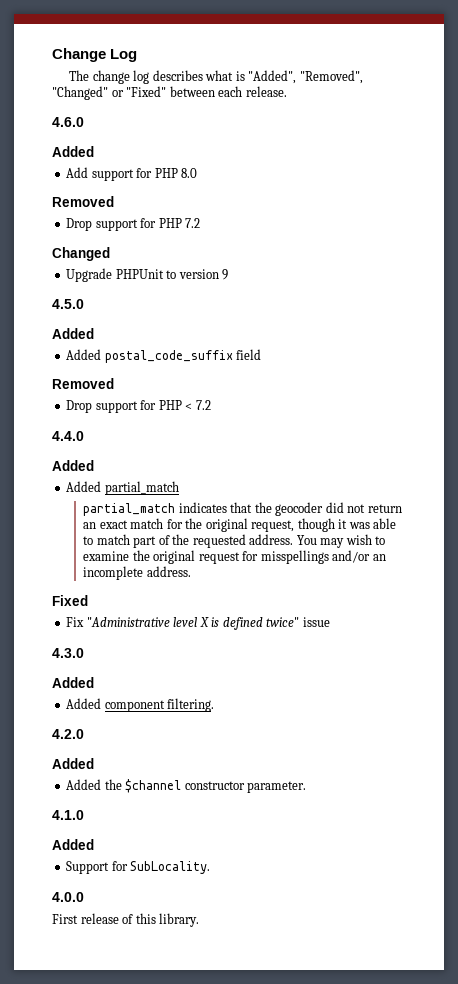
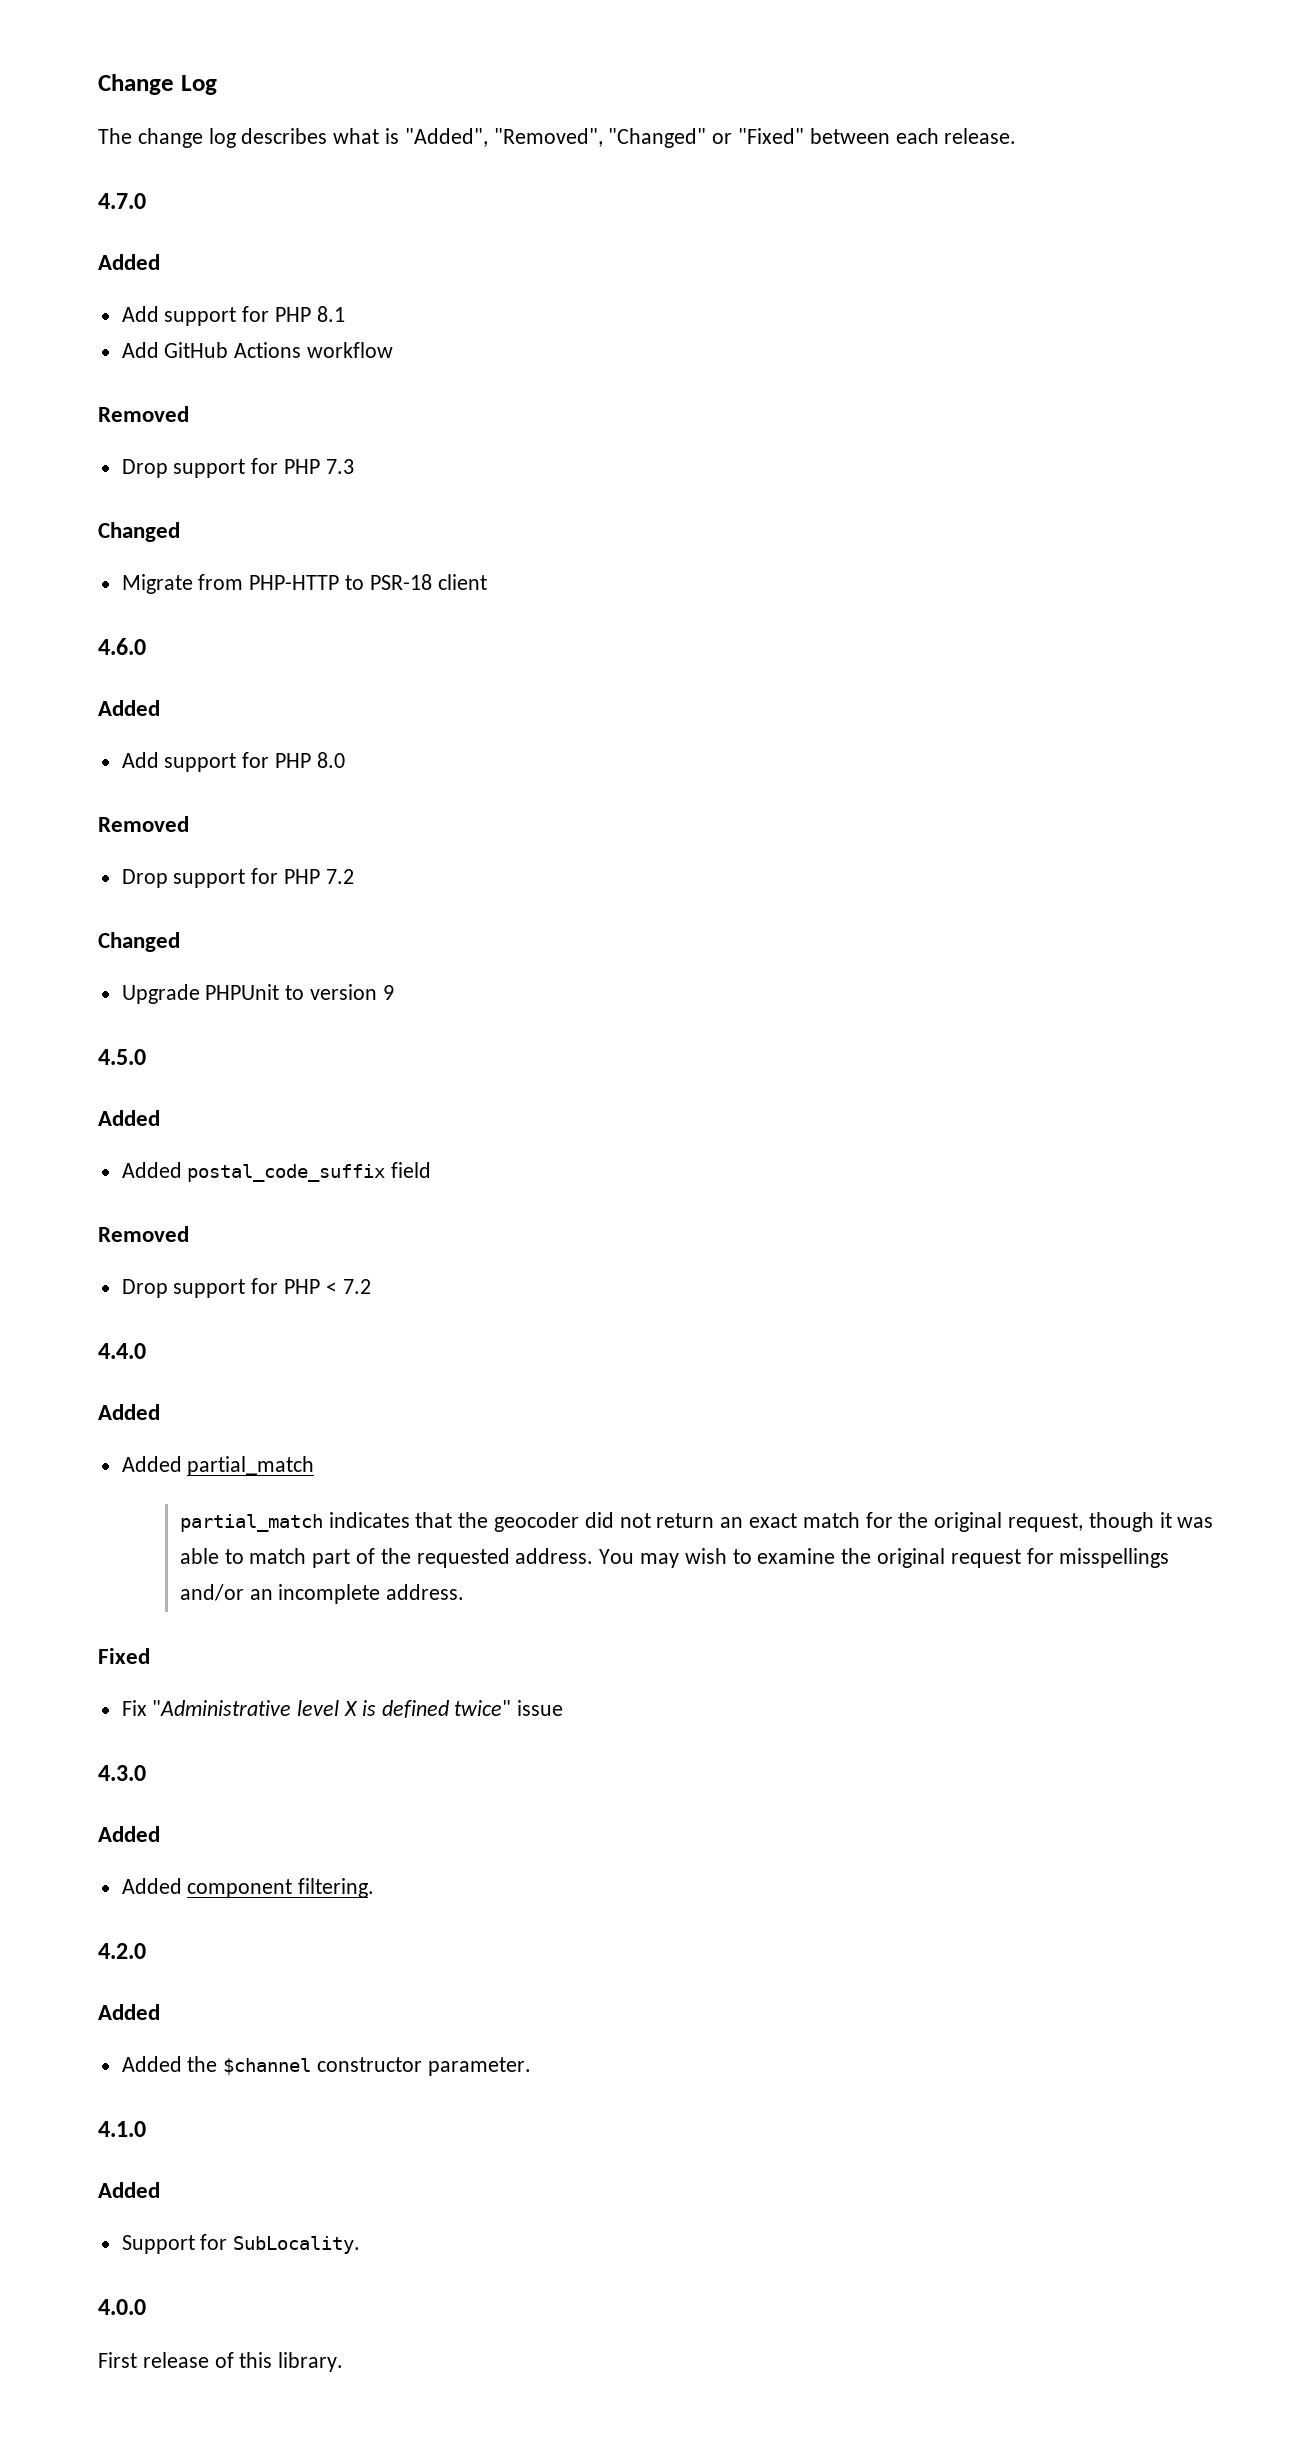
+ 4.7.0
+ Added
+ Add support for PHP 8.1
+ Add GitHub Actions workflow
+ Removed
+ Drop support for PHP 7.3
+ Changed
+ Migrate from PHP-HTTP to PSR-18 client

